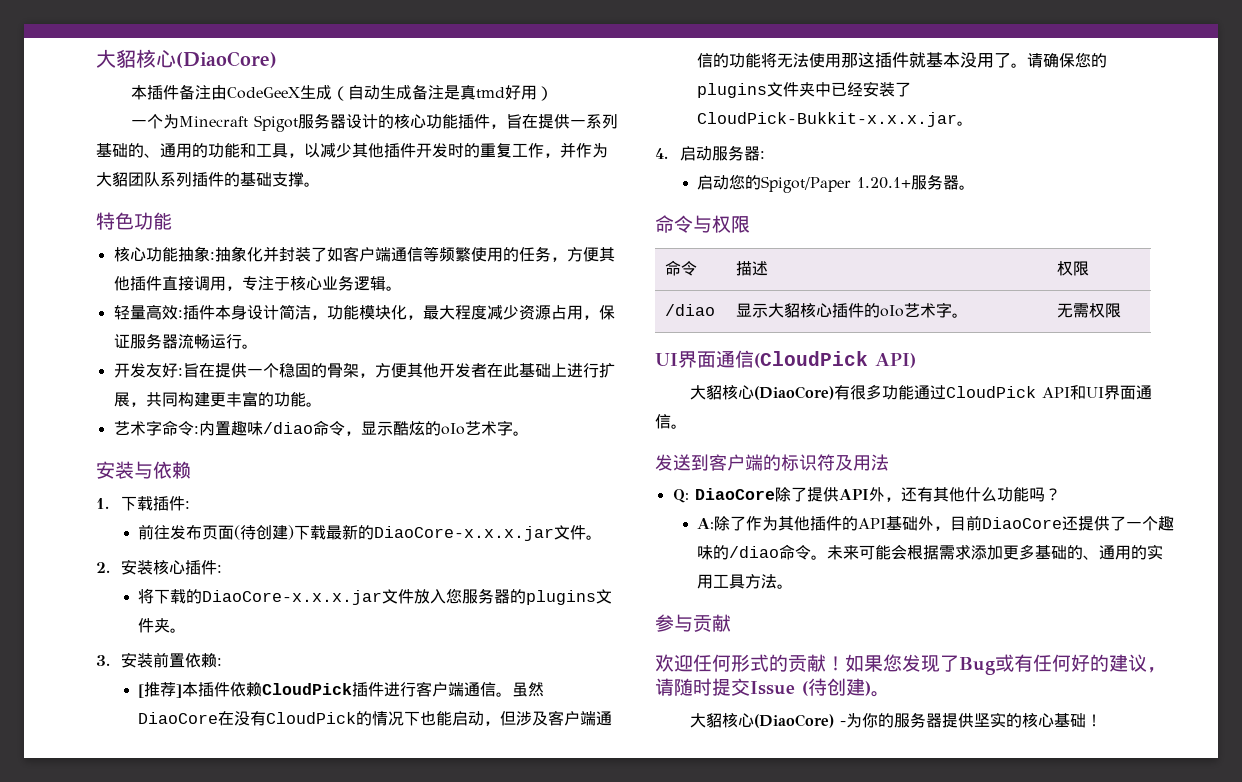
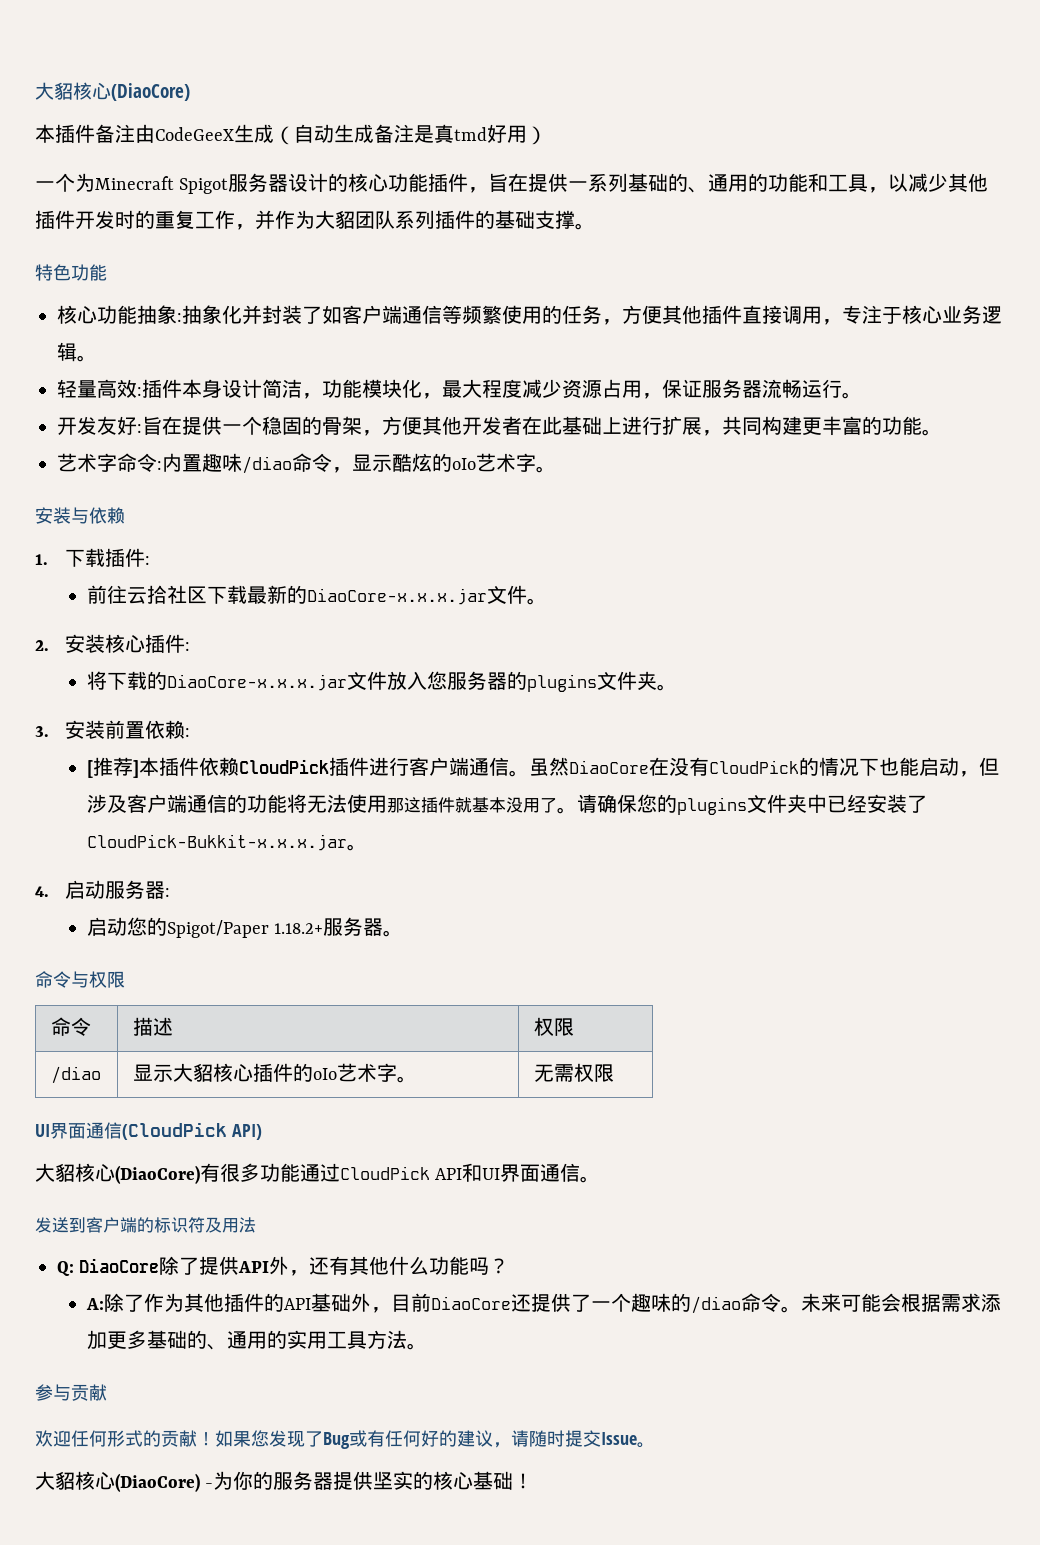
- 前往发布页面(待创建)下载最新的DiaoCore-x.x.x.jar文件。
+ 前往云拾社区下载最新的DiaoCore-x.x.x.jar文件。
- 启动您的Spigot/Paper 1.20.1+服务器。
+ 启动您的Spigot/Paper 1.18.2+服务器。
- 如果您发现了Bug或有任何好的建议，请随时提交Issue (待创建)。
+ 如果您发现了Bug或有任何好的建议，请随时提交Issue。

